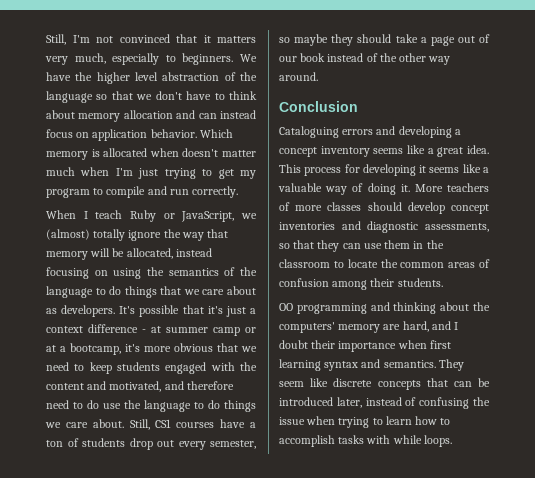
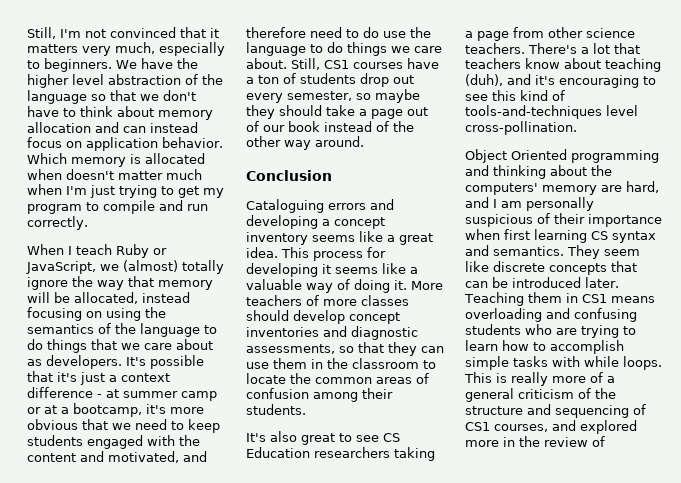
- OO programming and thinking about the computers' memory are hard, and I doubt their importance when first learning syntax and semantics.
+ It's also great to see CS Education researchers taking a page from other science teachers. There's a lot that teachers know about teaching (duh), and it's encouraging to see this kind of tools-and-techniques level cross-pollination.
+ Object Oriented programming and thinking about the computers' memory are hard, and I am personally suspicious of their importance when first learning CS syntax and semantics.
- They seem like discrete concepts that can be introduced later, instead of confusing the issue when trying to learn how to accomplish tasks with while loops.
+ They seem like discrete concepts that can be introduced later. Teaching them in CS1 means overloading and confusing students who are trying to learn how to accomplish simple tasks with while loops.
+ This is really more of a general criticism of the structure and sequencing of CS1 courses, and explored more in the review of

